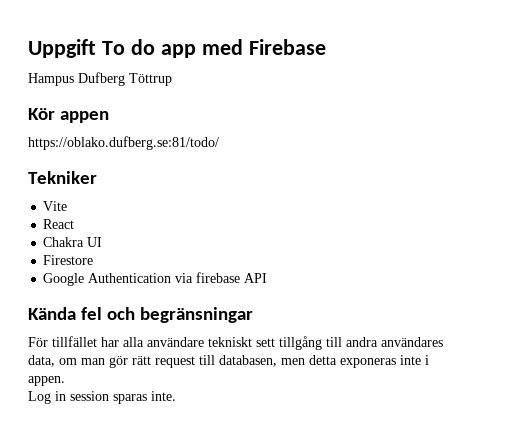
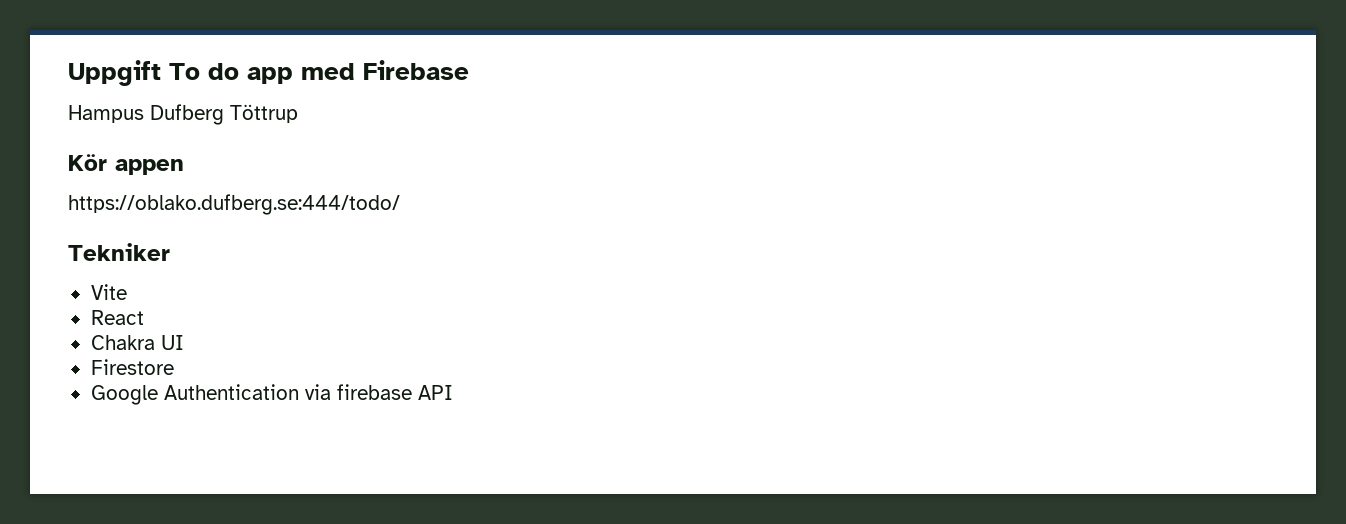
- https://oblako.dufberg.se:81/todo/
+ https://oblako.dufberg.se:444/todo/
- Kända fel och begränsningar
- För tillfället har alla användare tekniskt sett tillgång till andra användares data, om man gör rätt request till databasen, men detta exponeras inte i appen.
- Log in session sparas inte.

